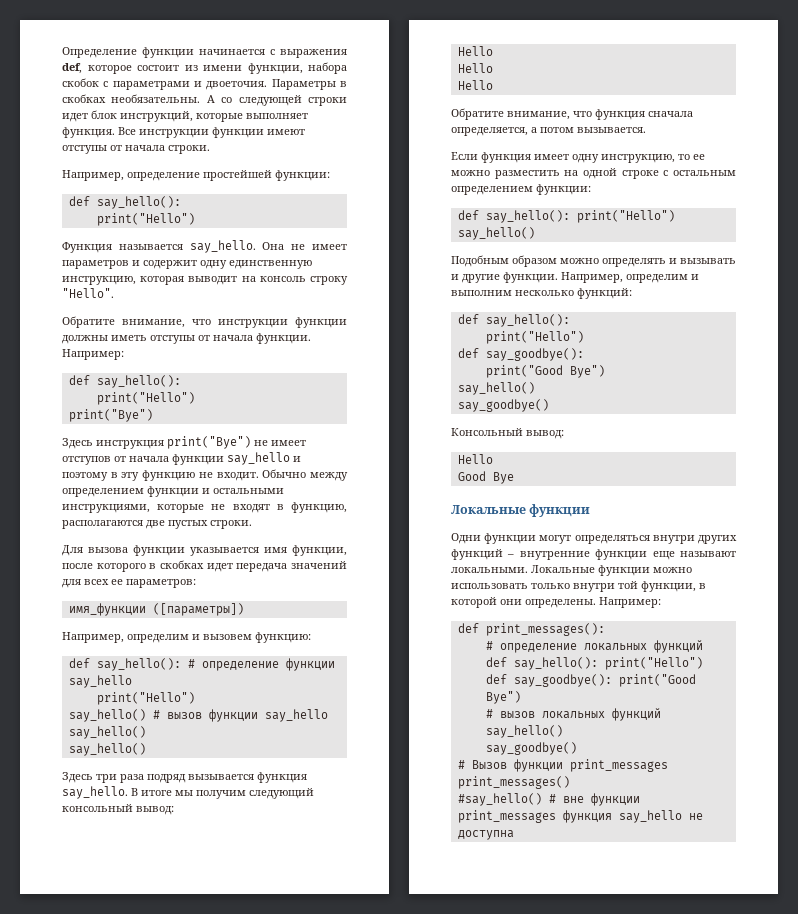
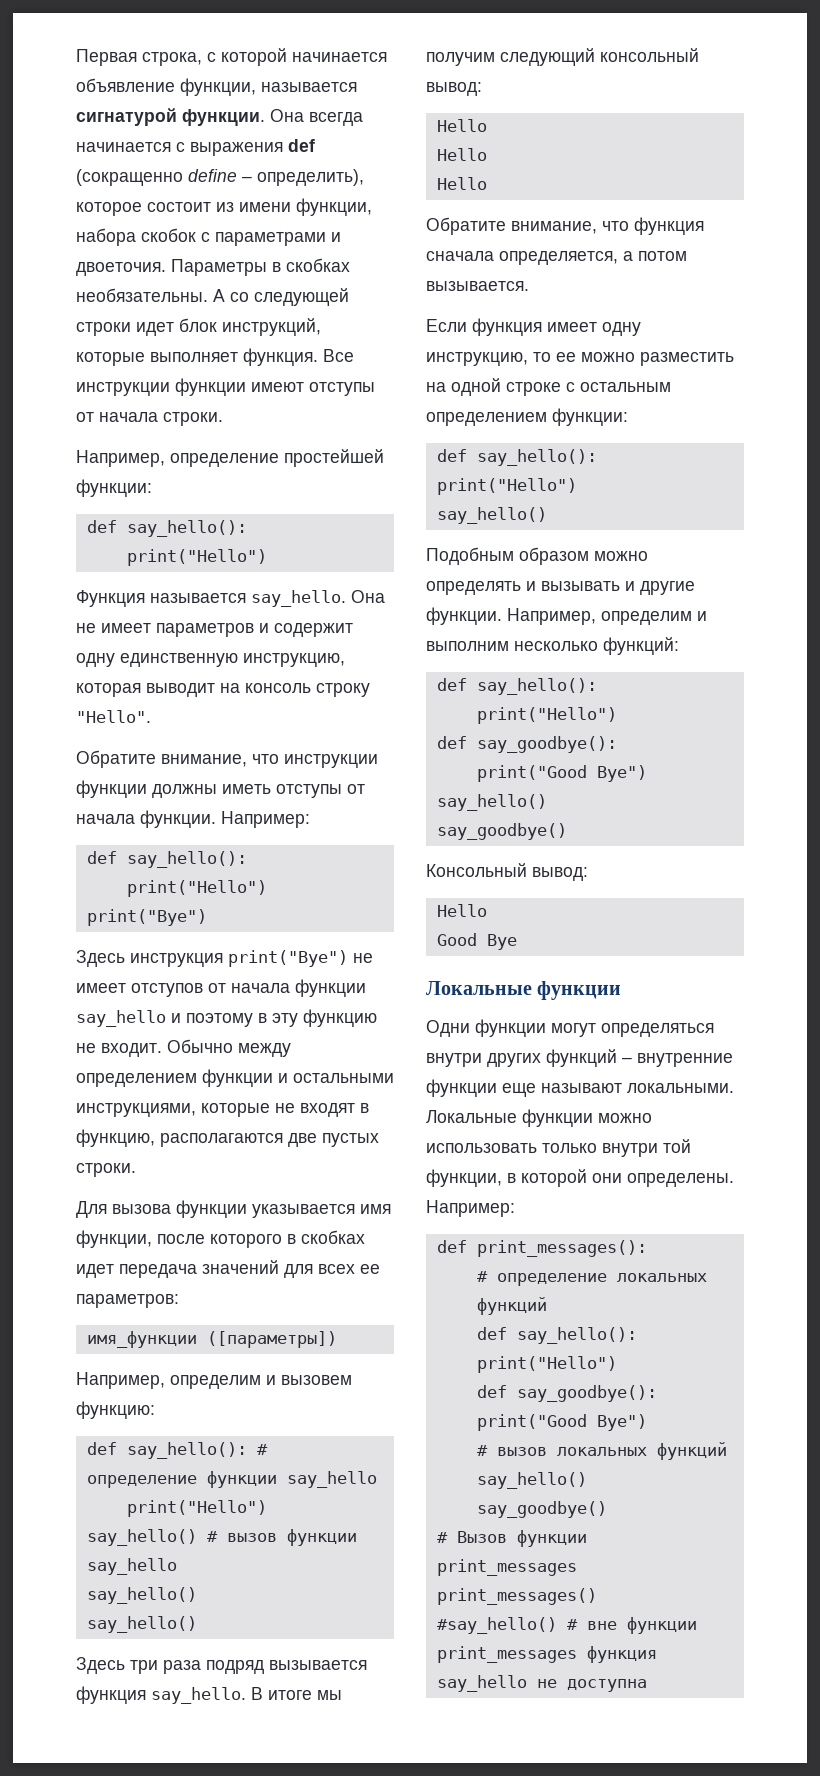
- Определение функции начинается с выражения def, которое состоит из имени функции, набора скобок с параметрами и двоеточия.
+ Первая строка, с которой начинается объявление функции, называется сигнатурой функции. Она всегда начинается с выражения def (сокращенно define – определить), которое состоит из имени функции, набора скобок с параметрами и двоеточия.

